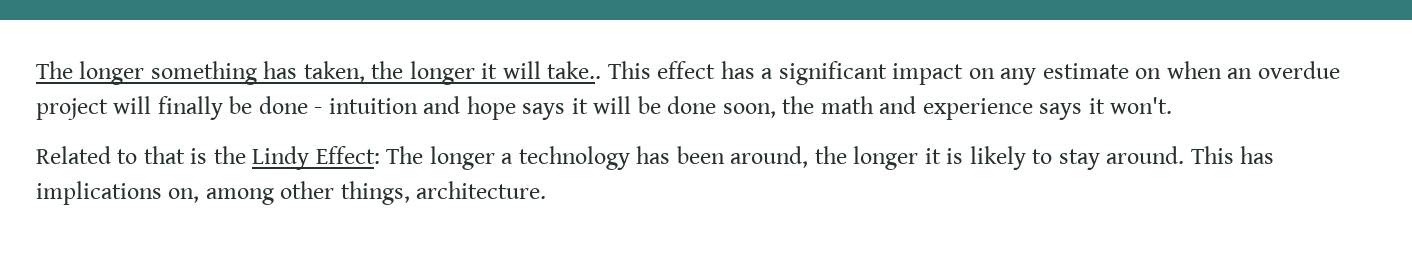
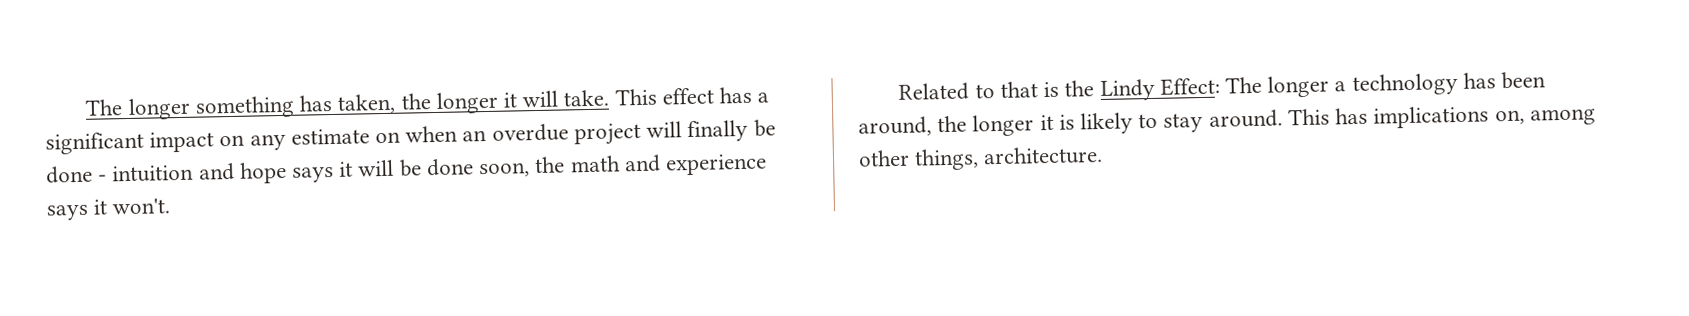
- The longer something has taken, the longer it will take..
+ The longer something has taken, the longer it will take.

